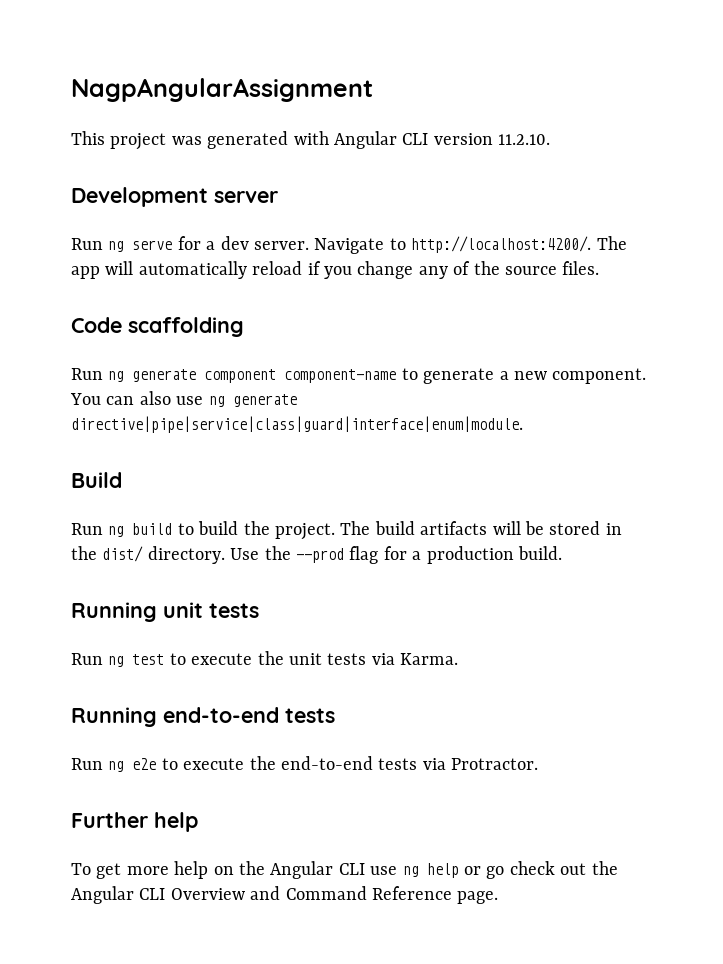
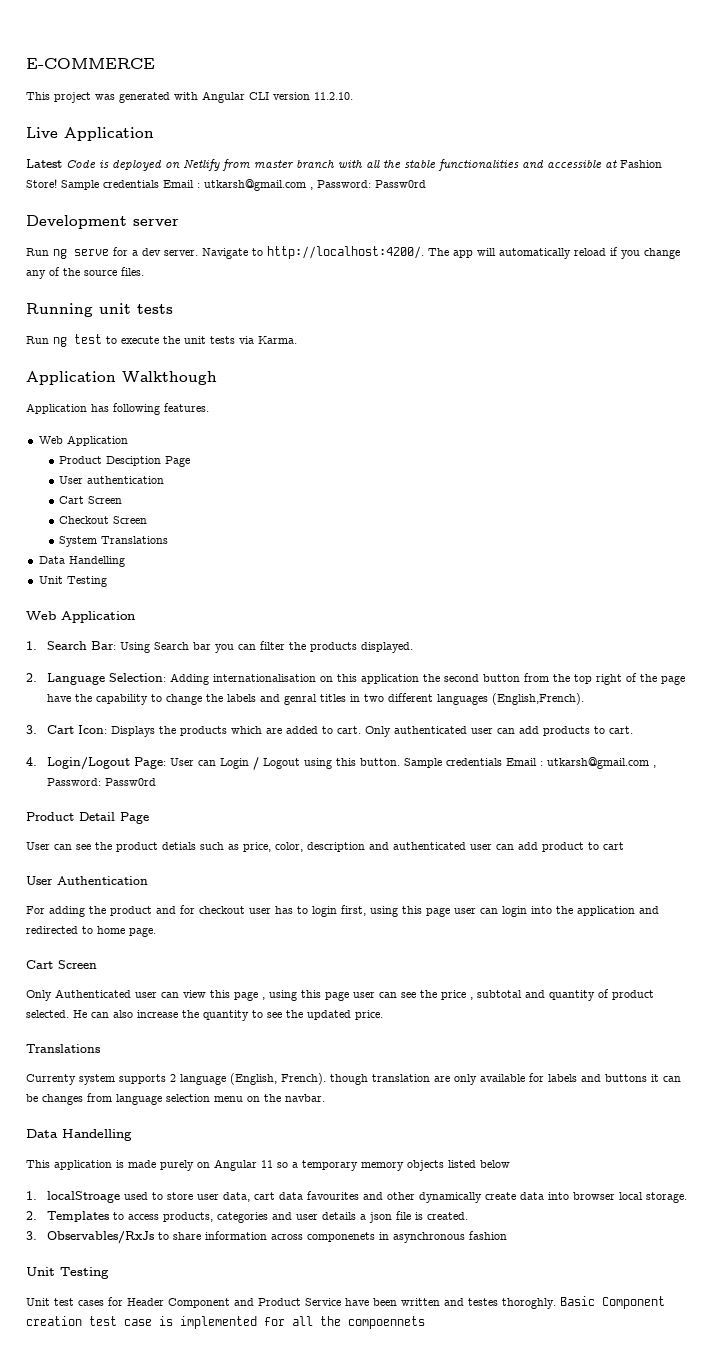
- NagpAngularAssignment
+ E-COMMERCE
+ Live Application
+ Latest Code is deployed on Netlify from master branch with all the stable functionalities and accessible at Fashion Store! Sample credentials Email : utkarsh@gmail.com , Password: Passw0rd
- Code scaffolding
- Run ng generate component component-name to generate a new component. You can also use ng generate directive|pipe|service|class|guard|interface|enum|module.
- Build
- Run ng build to build the project. The build artifacts will be stored in the dist/ directory. Use the --prod flag for a production build.
- Running end-to-end tests
- Run ng e2e to execute the end-to-end tests via Protractor.
- Further help
- To get more help on the Angular CLI use ng help or go check out the Angular CLI Overview and Command Reference page.
+ Application Walkthough
+ Application has following features.
+ Web Application
+ Product Desciption Page
+ User authentication
+ Cart Screen
+ Checkout Screen
+ System Translations
+ Data Handelling
+ Unit Testing
+ Web Application
+ 1. Search Bar: Using Search bar you can filter the products displayed.
+ 2. Language Selection: Adding internationalisation on this application the second button from the top right of the page have the capability to change the labels and genral titles in two different languages (English,French).
+ 3. Cart Icon: Displays the products which are added to cart. Only authenticated user can add products to cart.
+ 4. Login/Logout Page: User can Login / Logout using this button. Sample credentials Email : utkarsh@gmail.com , Password: Passw0rd
+ Product Detail Page
+ User can see the product detials such as price, color, description and authenticated user can add product to cart
+ User Authentication
+ For adding the product and for checkout user has to login first, using this page user can login into the application and redirected to home page.
+ Cart Screen
+ Only Authenticated user can view this page , using this page user can see the price , subtotal and quantity of product selected. He can also increase the quantity to see the updated price.
+ Translations
+ Currenty system supports 2 language (English, French). though translation are only available for labels and buttons it can be changes from language selection menu on the navbar.
+ Data Handelling
+ This application is made purely on Angular 11 so a temporary memory objects listed below
+ 1. localStroage used to store user data, cart data favourites and other dynamically create data into browser local storage.
+ 2. Templates to access products, categories and user details a json file is created.
+ 3. Observables/RxJs to share information across componenets in asynchronous fashion
+ Unit Testing
+ Unit test cases for Header Component and Product Service have been written and testes thoroghly. Basic Component creation test case is implemented for all the compoennets

